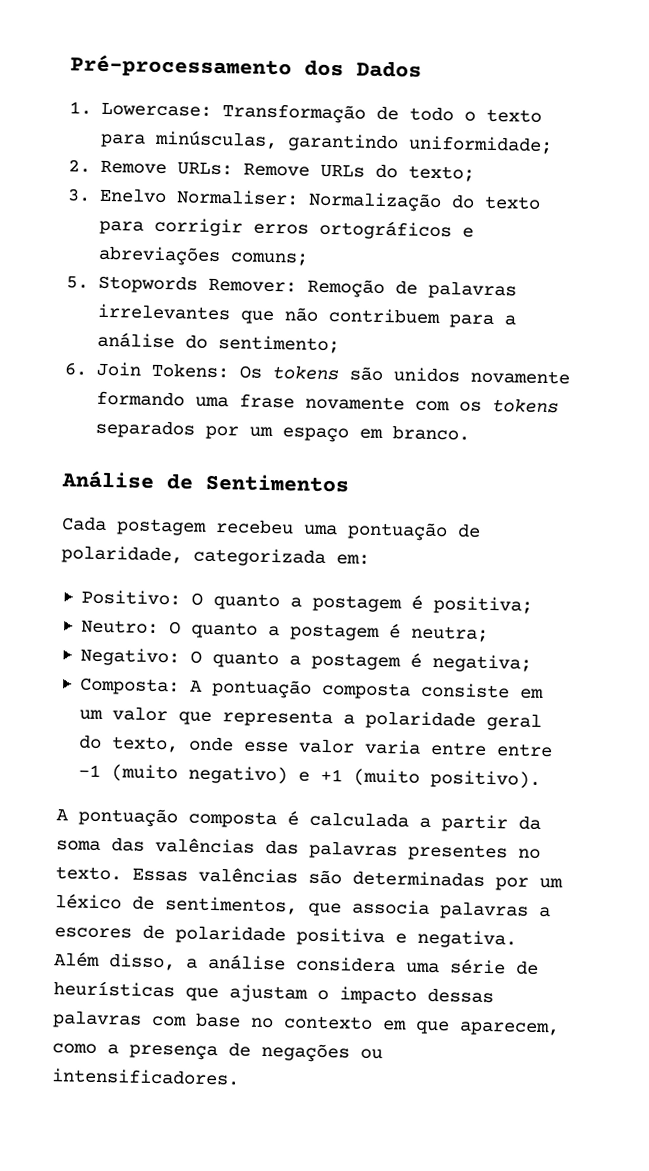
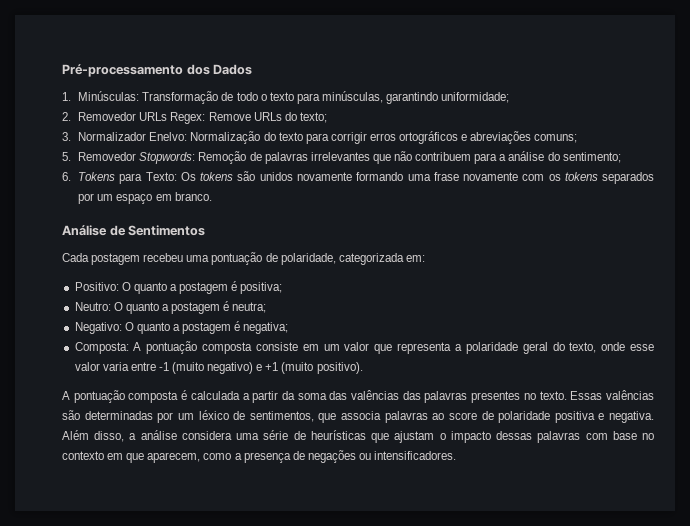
- 1. Lowercase: Transformação de todo o texto para minúsculas, garantindo uniformidade;
+ 1. Minúsculas: Transformação de todo o texto para minúsculas, garantindo uniformidade;
- 2. Remove URLs: Remove URLs do texto;
+ 2. Removedor URLs Regex: Remove URLs do texto;
- 3. Enelvo Normaliser: Normalização do texto para corrigir erros ortográficos e abreviações comuns;
+ 3. Normalizador Enelvo: Normalização do texto para corrigir erros ortográficos e abreviações comuns;
- 5. Stopwords Remover: Remoção de palavras irrelevantes que não contribuem para a análise do sentimento;
+ 5. Removedor Stopwords: Remoção de palavras irrelevantes que não contribuem para a análise do sentimento;
- 6. Join Tokens: Os tokens são unidos novamente formando uma frase novamente com os tokens separados por um espaço em branco.
+ 6. Tokens para Texto: Os tokens são unidos novamente formando uma frase novamente com os tokens separados por um espaço em branco.
- Composta: A pontuação composta consiste em um valor que representa a polaridade geral do texto, onde esse valor varia entre entre -1 (muito negativo) e +1 (muito positivo).
+ Composta: A pontuação composta consiste em um valor que representa a polaridade geral do texto, onde esse valor varia entre -1 (muito negativo) e +1 (muito positivo).
- Essas valências são determinadas por um léxico de sentimentos, que associa palavras a escores de polaridade positiva e negativa.
+ Essas valências são determinadas por um léxico de sentimentos, que associa palavras ao score de polaridade positiva e negativa.

